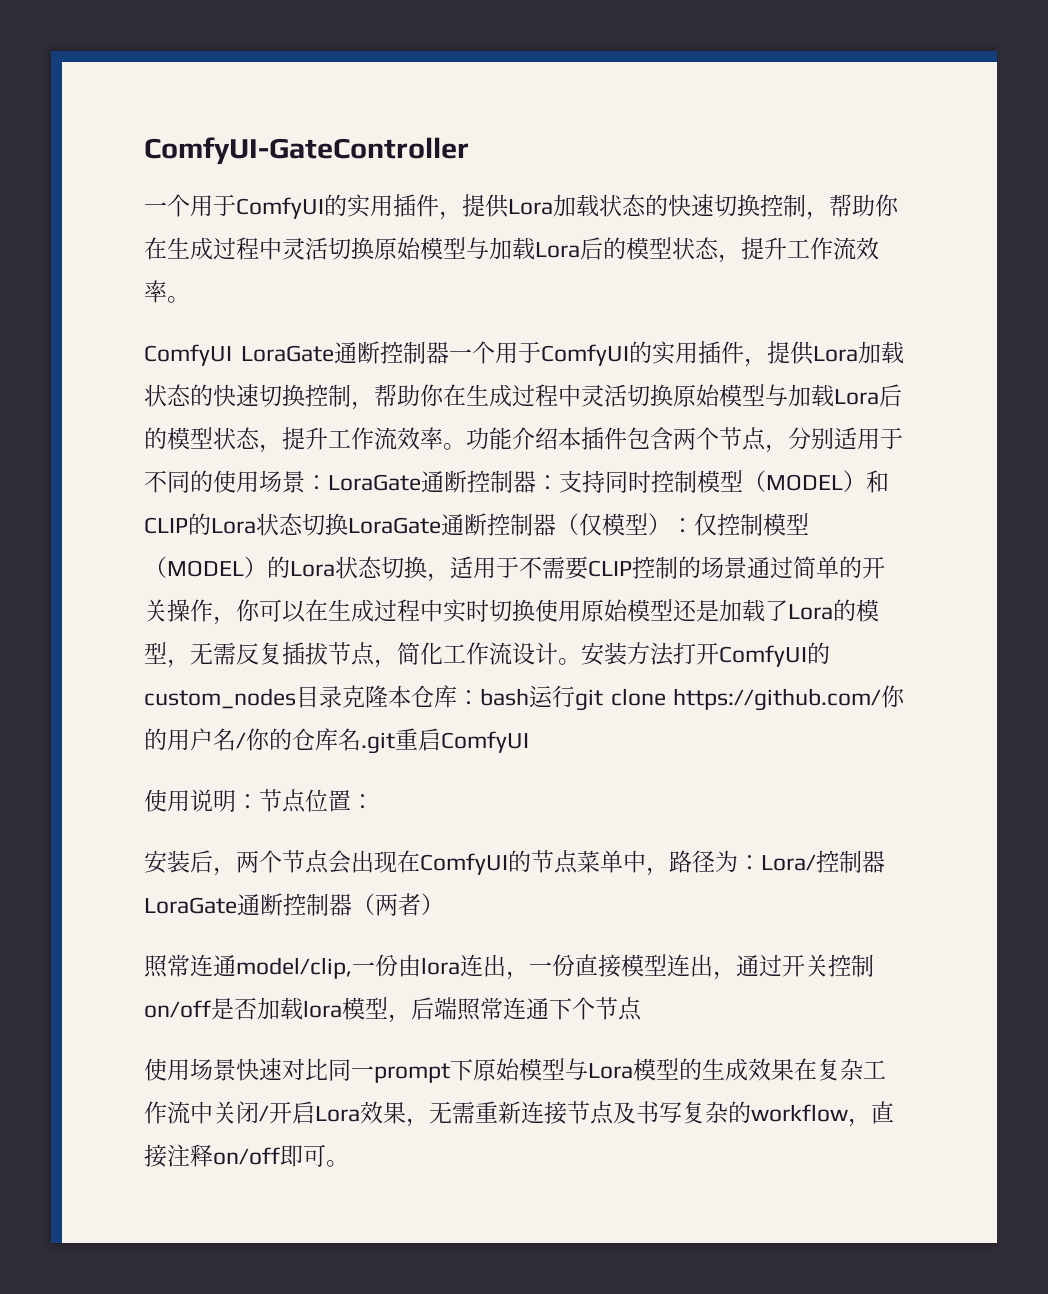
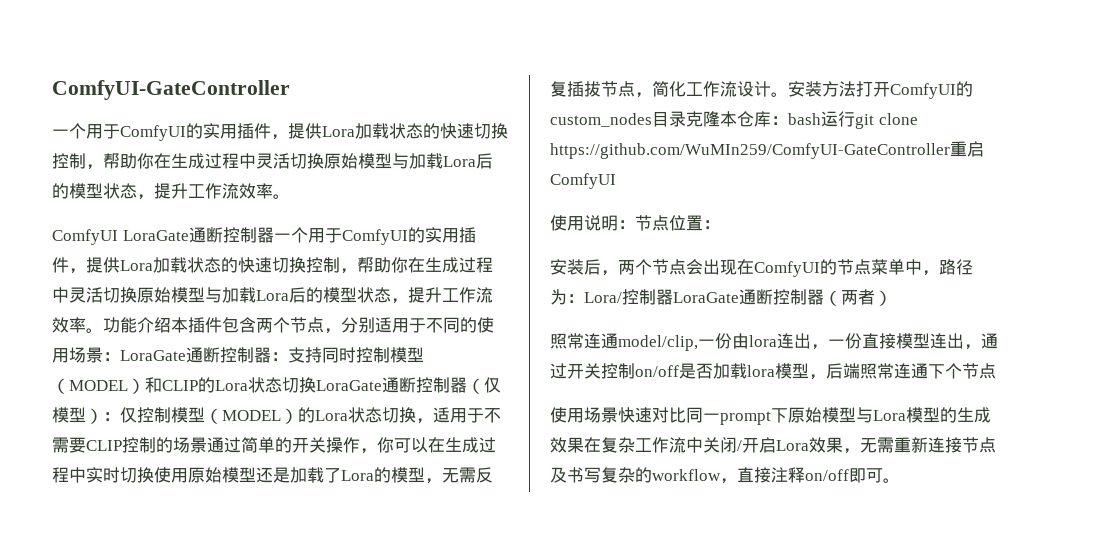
- 安装方法打开ComfyUI的custom_nodes目录克隆本仓库：bash运行git clone https://github.com/你的用户名/你的仓库名.git重启ComfyUI
+ 安装方法打开ComfyUI的custom_nodes目录克隆本仓库：bash运行git clone https://github.com/WuMIn259/ComfyUI-GateController重启ComfyUI

